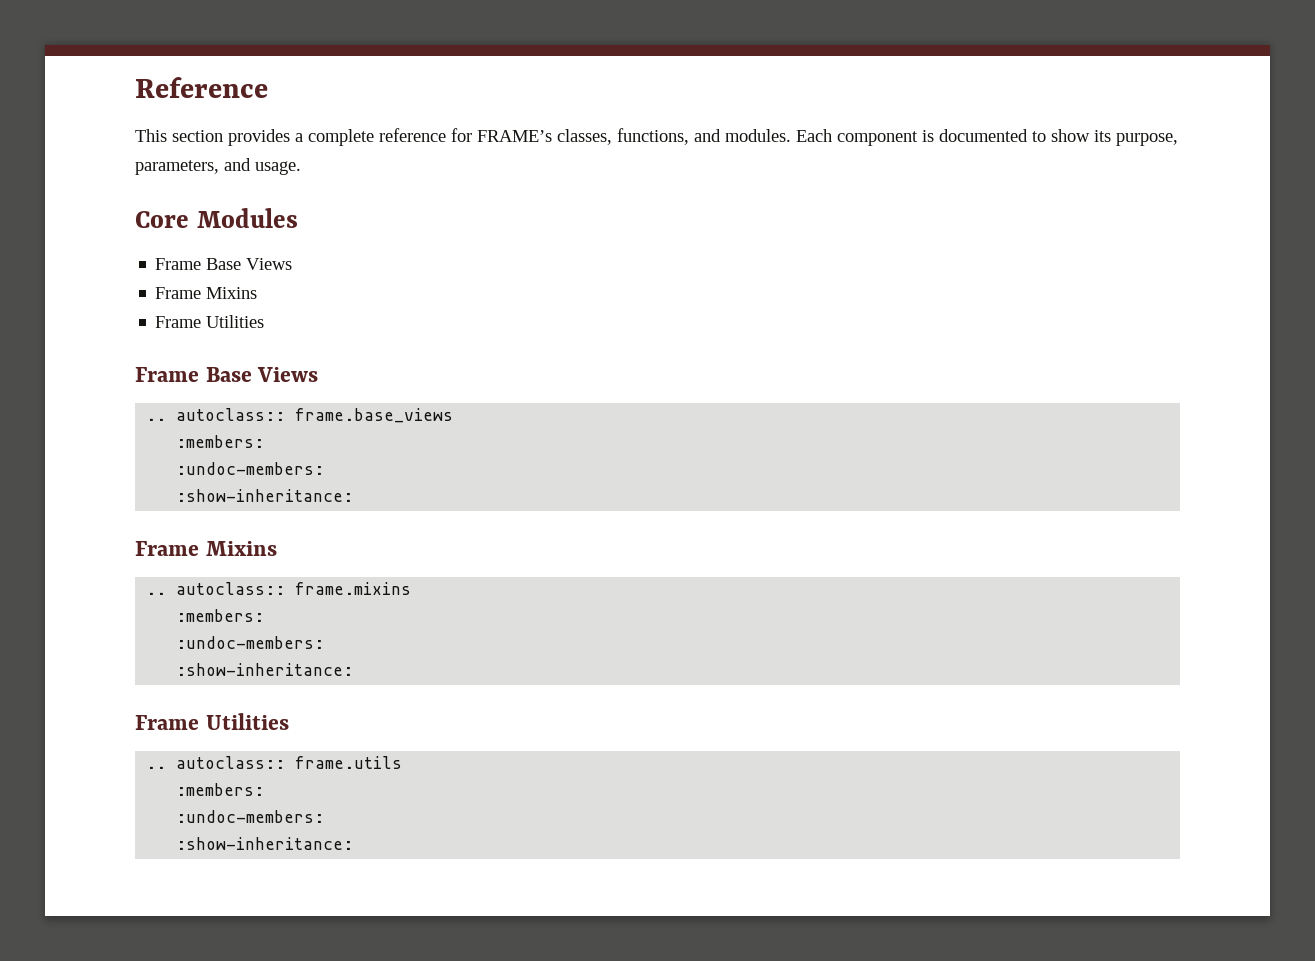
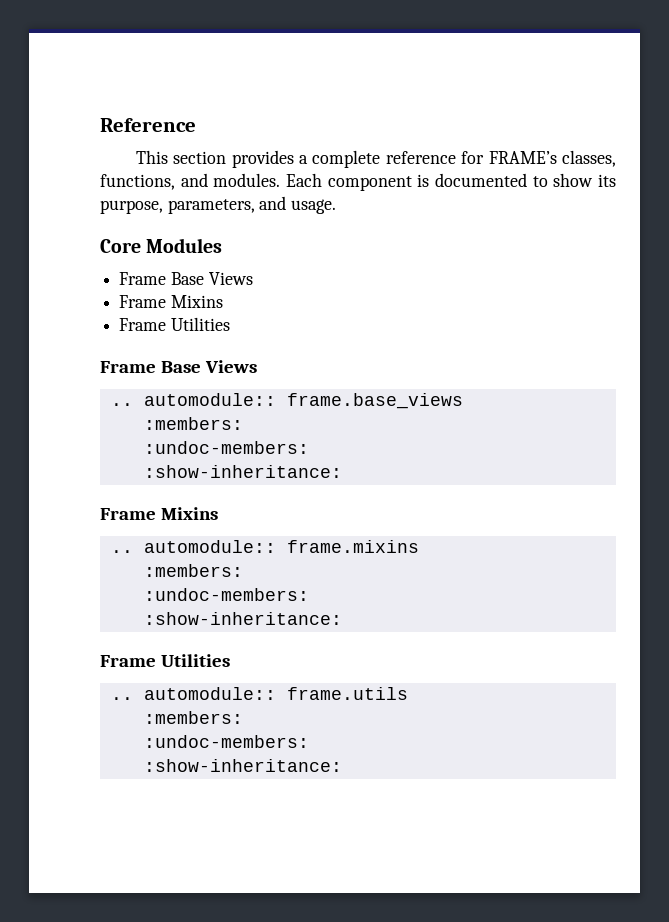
- .. autoclass:: frame.base_views
+ .. automodule:: frame.base_views
- .. autoclass:: frame.mixins
+ .. automodule:: frame.mixins
- .. autoclass:: frame.utils
+ .. automodule:: frame.utils

